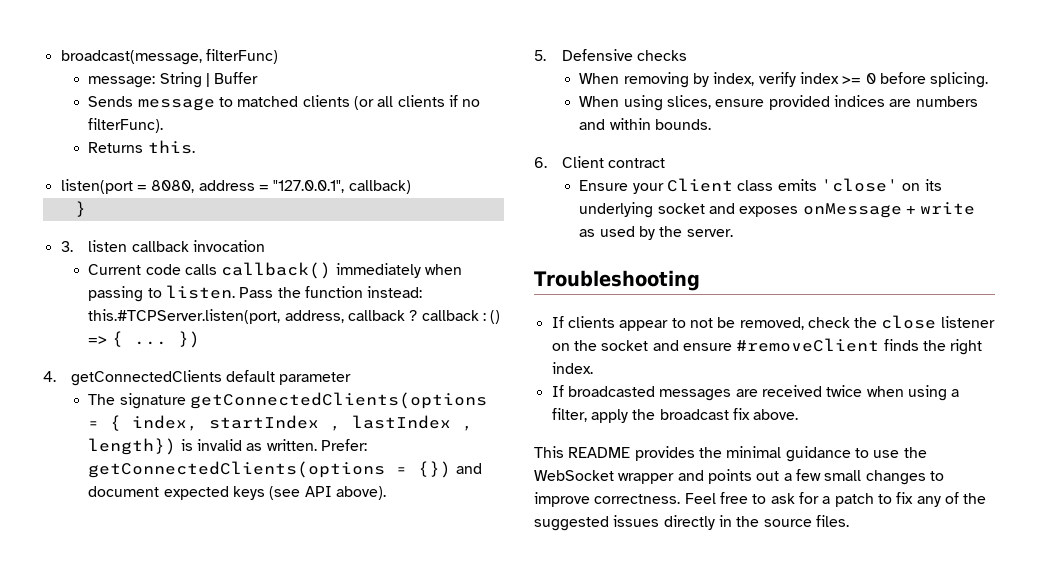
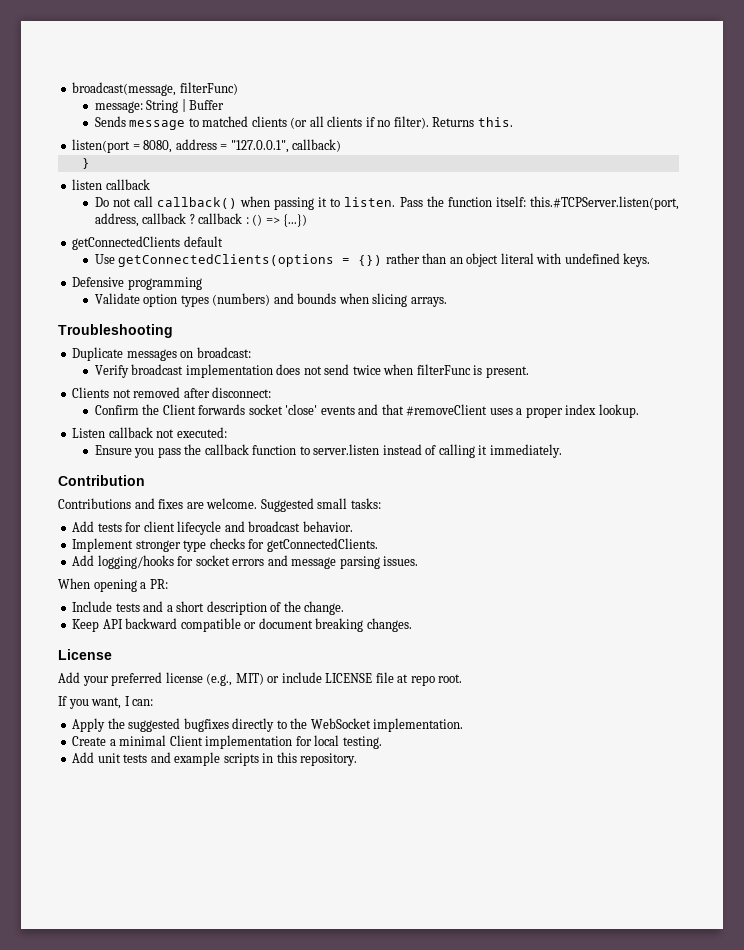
- Sends message to matched clients (or all clients if no filterFunc).
- Returns this.
+ Sends message to matched clients (or all clients if no filter). Returns this.
- 3. listen callback invocation
- Current code calls callback() immediately when passing to listen.
+ listen callback
+ Do not call callback() when passing it to listen.
- Pass the function instead: this.#TCPServer.listen(port, address, callback ? callback : () => { ... })
- 4. getConnectedClients default parameter
- The signature getConnectedClients(options = { index, startIndex , lastIndex , length}) is invalid as written. Prefer: getConnectedClients(options = {}) and document expected keys (see API above).
- 5. Defensive checks
- When removing by index, verify index >= 0 before splicing.
- When using slices, ensure provided indices are numbers and within bounds.
- 6. Client contract
- Ensure your Client class emits 'close' on its underlying socket and exposes onMessage + write as used by the server.
+ Pass the function itself: this.#TCPServer.listen(port, address, callback ? callback : () => {...})
+ getConnectedClients default
+ Use getConnectedClients(options = {}) rather than an object literal with undefined keys.
+ Defensive programming
+ Validate option types (numbers) and bounds when slicing arrays.
  Troubleshooting
- If clients appear to not be removed, check the close listener on the socket and ensure #removeClient finds the right index.
- If broadcasted messages are received twice when using a filter, apply the broadcast fix above.
- This README provides the minimal guidance to use the WebSocket wrapper and points out a few small changes to improve correctness. Feel free to ask for a patch to fix any of the suggested issues directly in the source files.
+ Duplicate messages on broadcast:
+ Verify broadcast implementation does not send twice when filterFunc is present.
+ Clients not removed after disconnect:
+ Confirm the Client forwards socket 'close' events and that #removeClient uses a proper index lookup.
+ Listen callback not executed:
+ Ensure you pass the callback function to server.listen instead of calling it immediately.
+ Contribution
+ Contributions and fixes are welcome. Suggested small tasks:
+ Add tests for client lifecycle and broadcast behavior.
+ Implement stronger type checks for getConnectedClients.
+ Add logging/hooks for socket errors and message parsing issues.
+ When opening a PR:
+ Include tests and a short description of the change.
+ Keep API backward compatible or document breaking changes.
+ License
+ Add your preferred license (e.g., MIT) or include LICENSE file at repo root.
+ If you want, I can:
+ Apply the suggested bugfixes directly to the WebSocket implementation.
+ Create a minimal Client implementation for local testing.
+ Add unit tests and example scripts in this repository.

